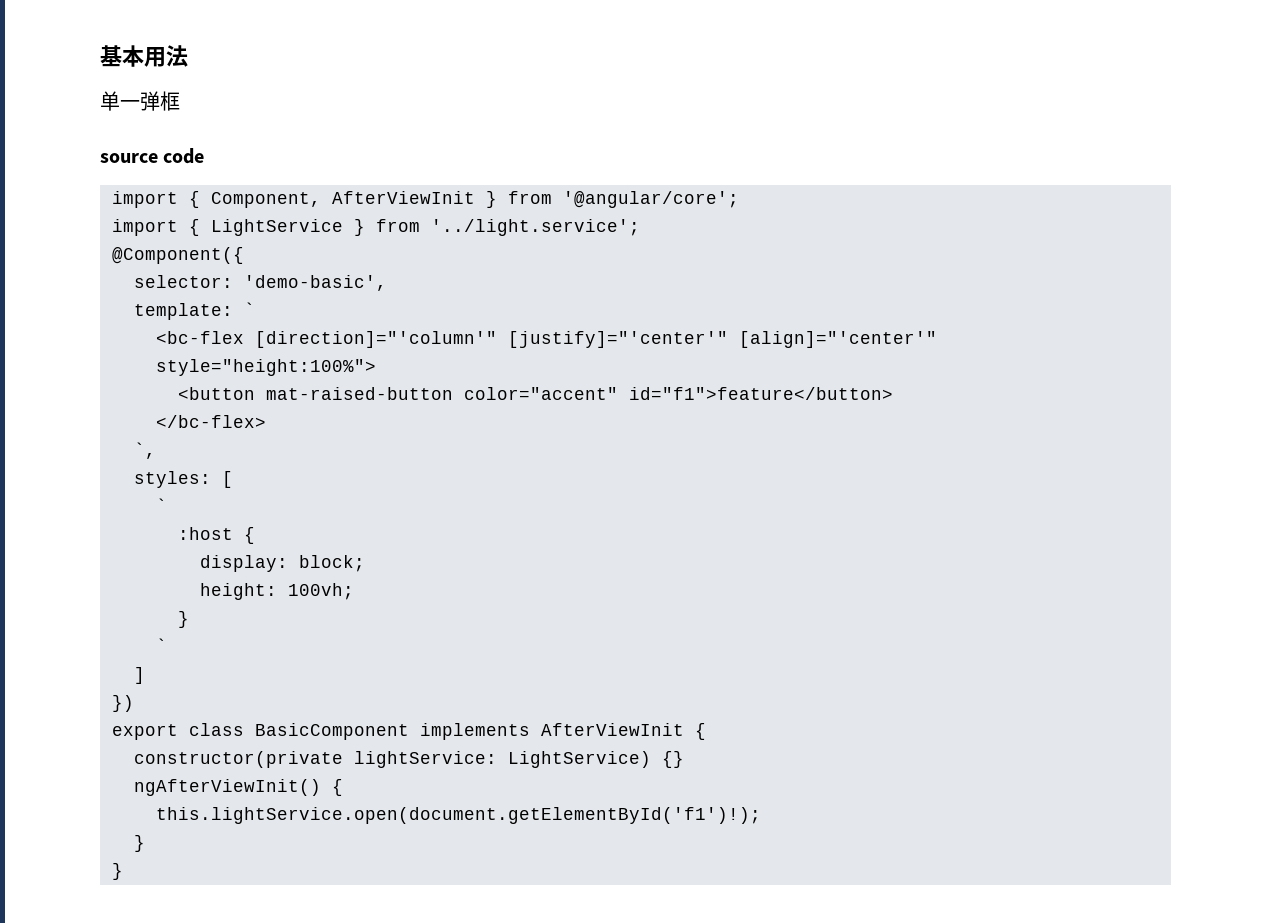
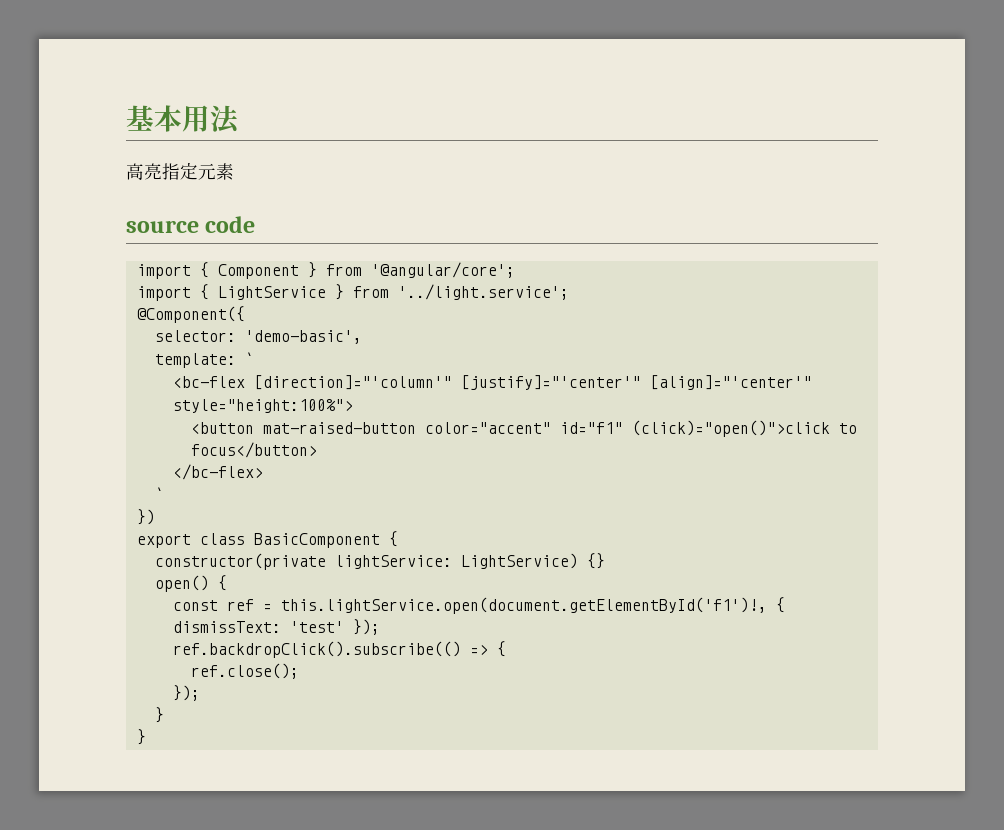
- 单一弹框
+ 高亮指定元素
- import { Component, AfterViewInit } from '@angular/core';
+ import { Component } from '@angular/core';
- <button mat-raised-button color="accent" id="f1">feature</button>
+ <button mat-raised-button color="accent" id="f1" (click)="open()">click to focus</button>
  </bc-flex>
- `,
- styles: [
  `
- :host {
- display: block;
- height: 100vh;
- }
- `
- ]
- export class BasicComponent implements AfterViewInit {
+ export class BasicComponent {
- ngAfterViewInit() {
- this.lightService.open(document.getElementById('f1')!);
+ open() {
+ const ref = this.lightService.open(document.getElementById('f1')!, { dismissText: 'test' });
+ ref.backdropClick().subscribe(() => {
+ ref.close();
+ });

